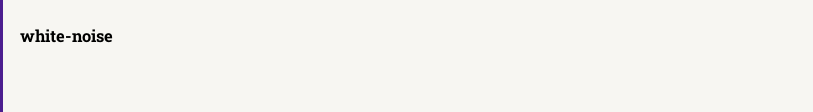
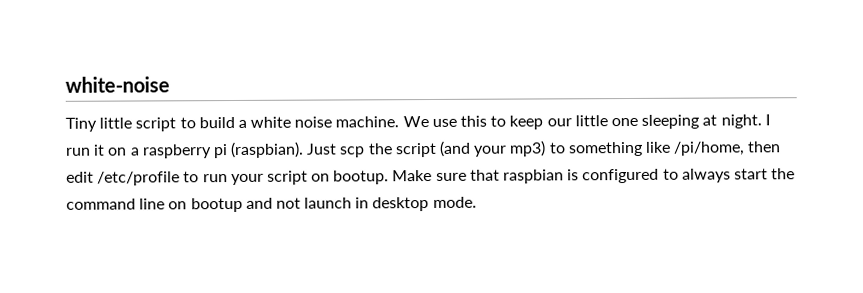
+ Tiny little script to build a white noise machine. We use this to keep our little one sleeping at night. I run it on a raspberry pi (raspbian). Just scp the script (and your mp3) to something like /pi/home, then edit /etc/profile to run your script on bootup. Make sure that raspbian is configured to always start the command line on bootup and not launch in desktop mode.

